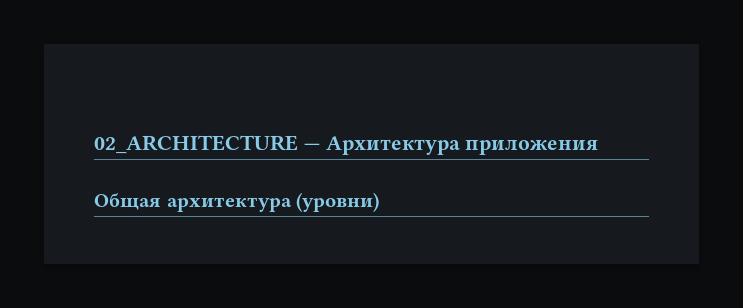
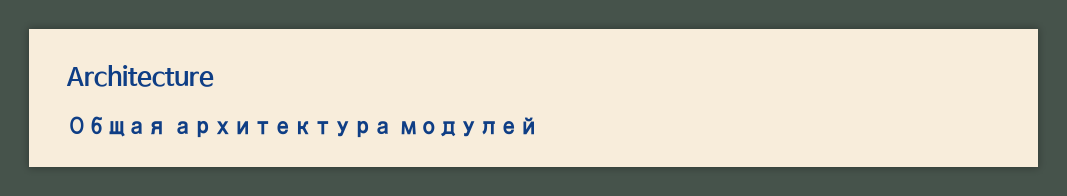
- 02_ARCHITECTURE — Архитектура приложения
+ Architecture
- Общая архитектура (уровни)
+ Общая архитектура модулей

